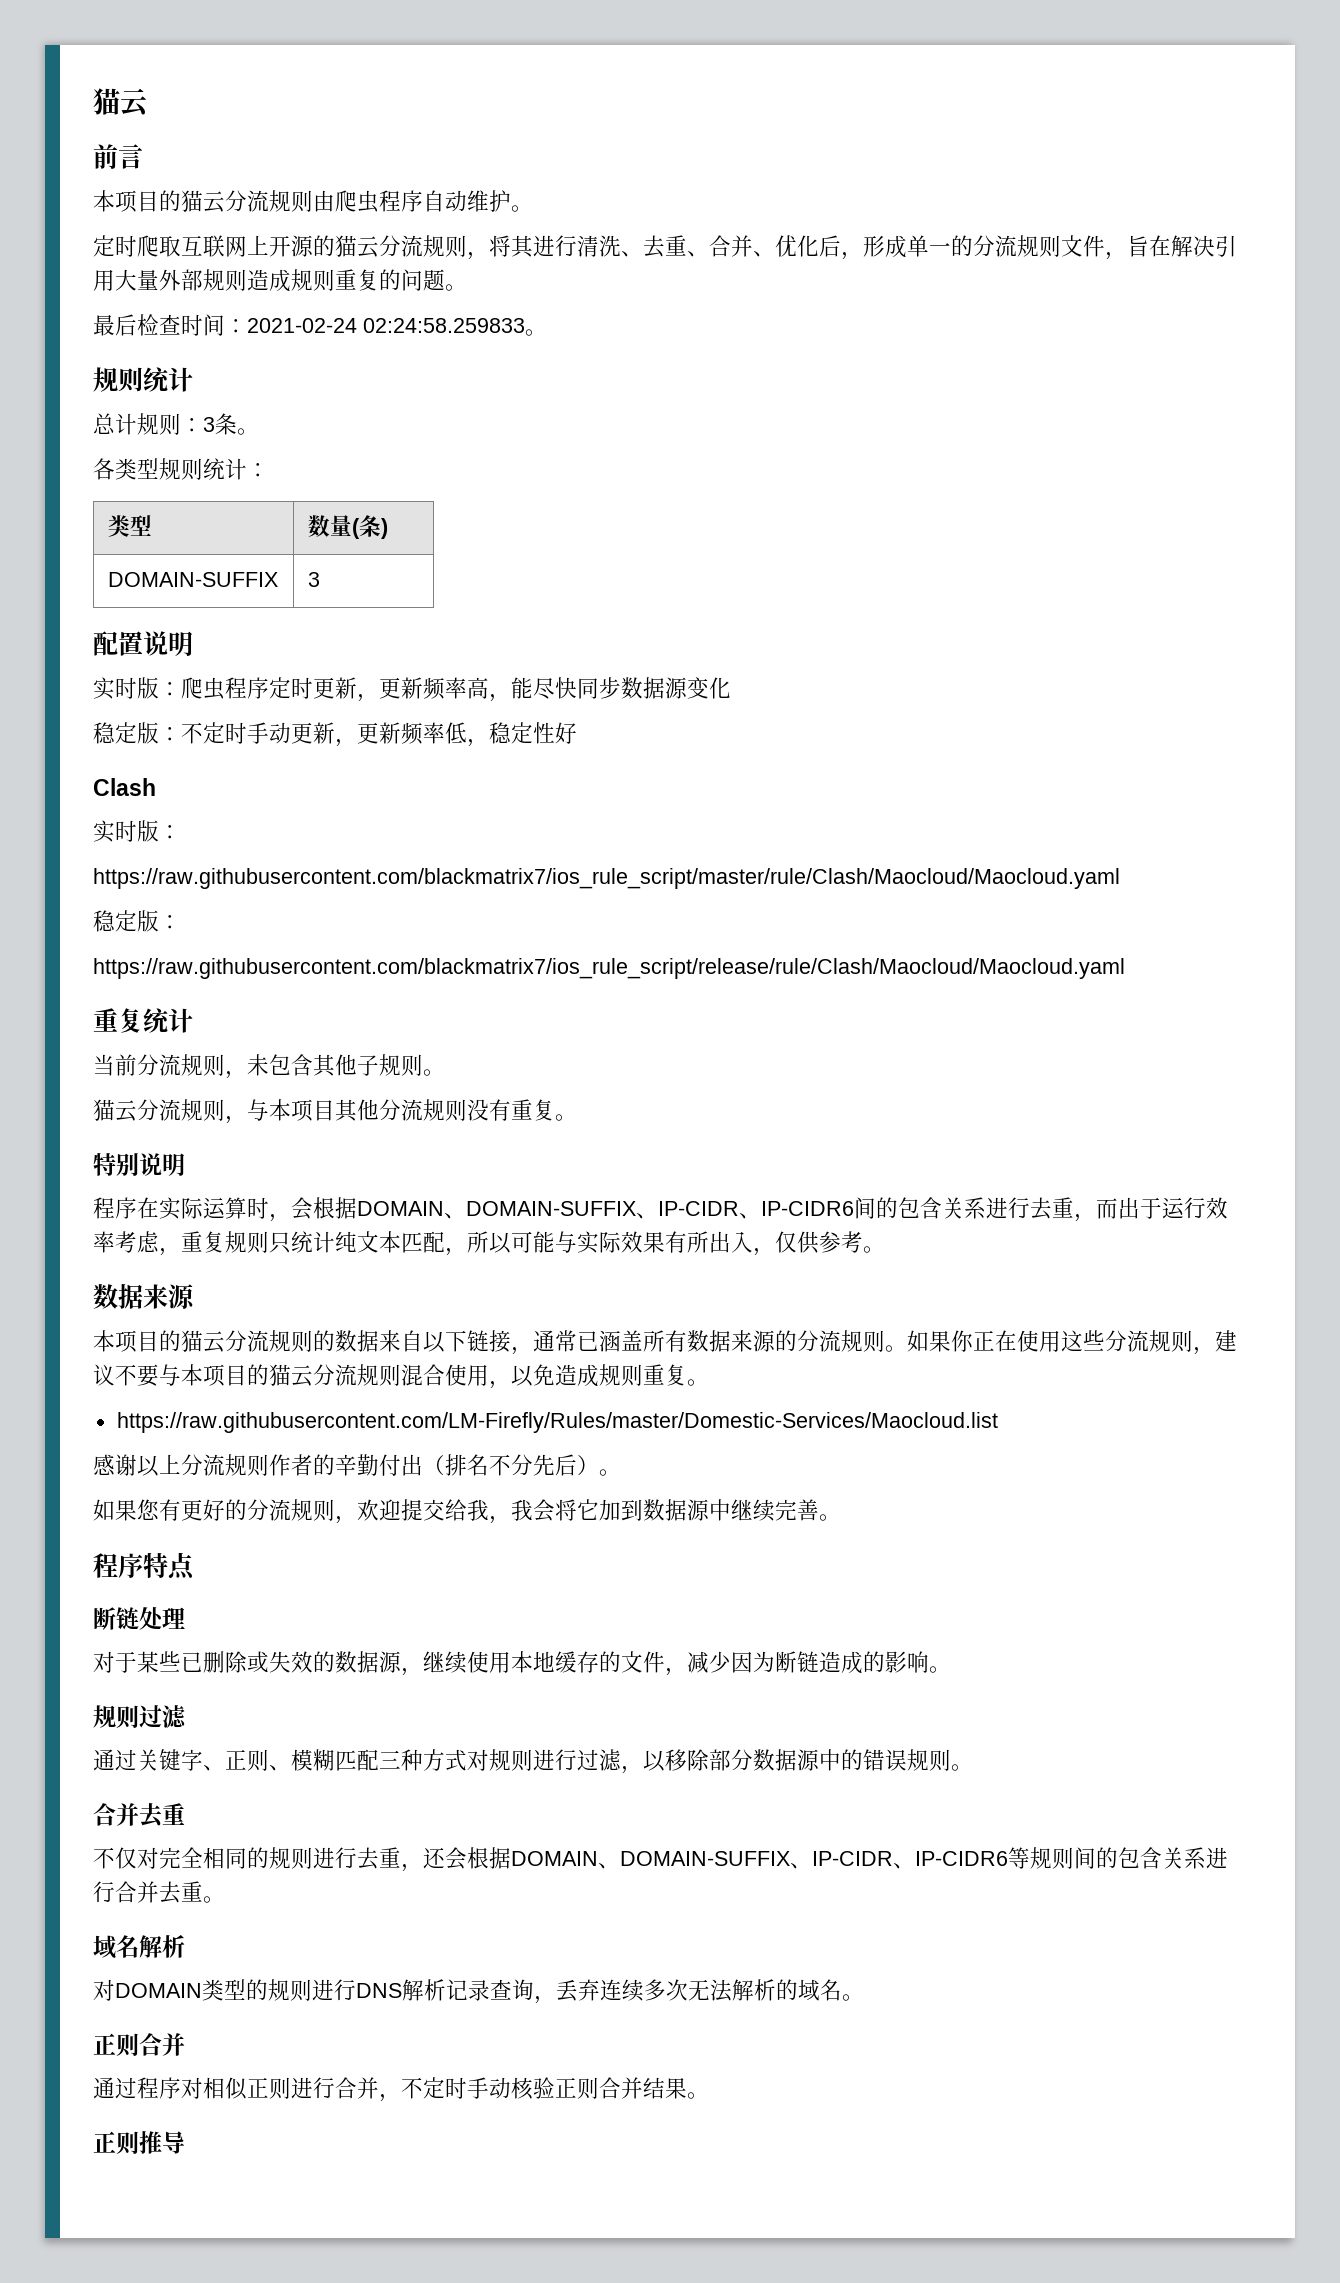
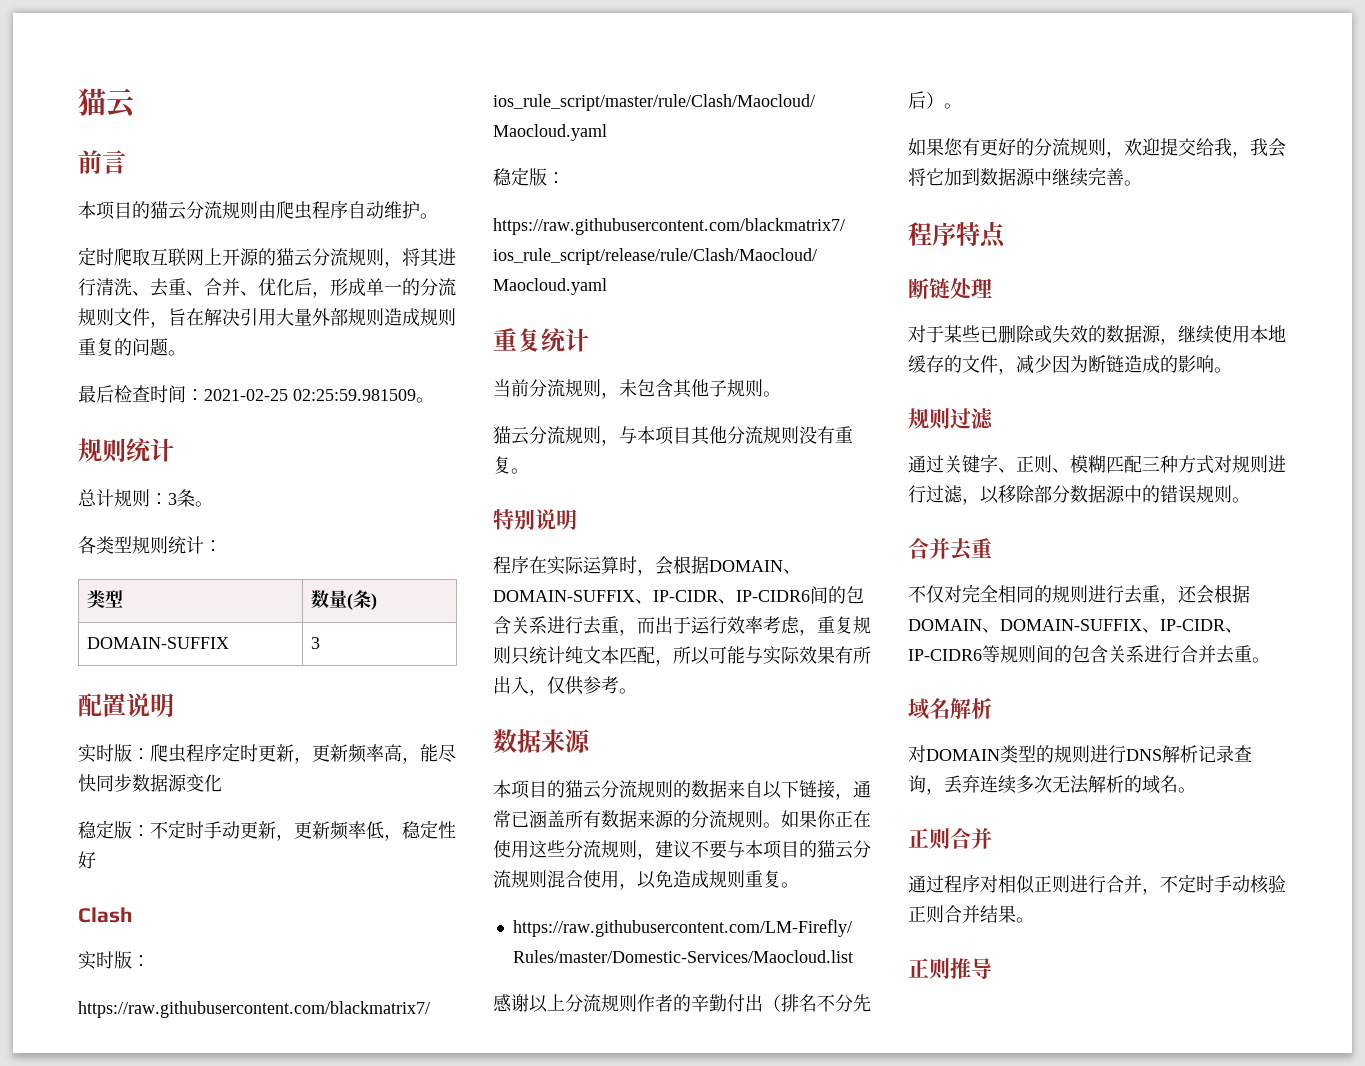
- 最后检查时间：2021-02-24 02:24:58.259833。
+ 最后检查时间：2021-02-25 02:25:59.981509。

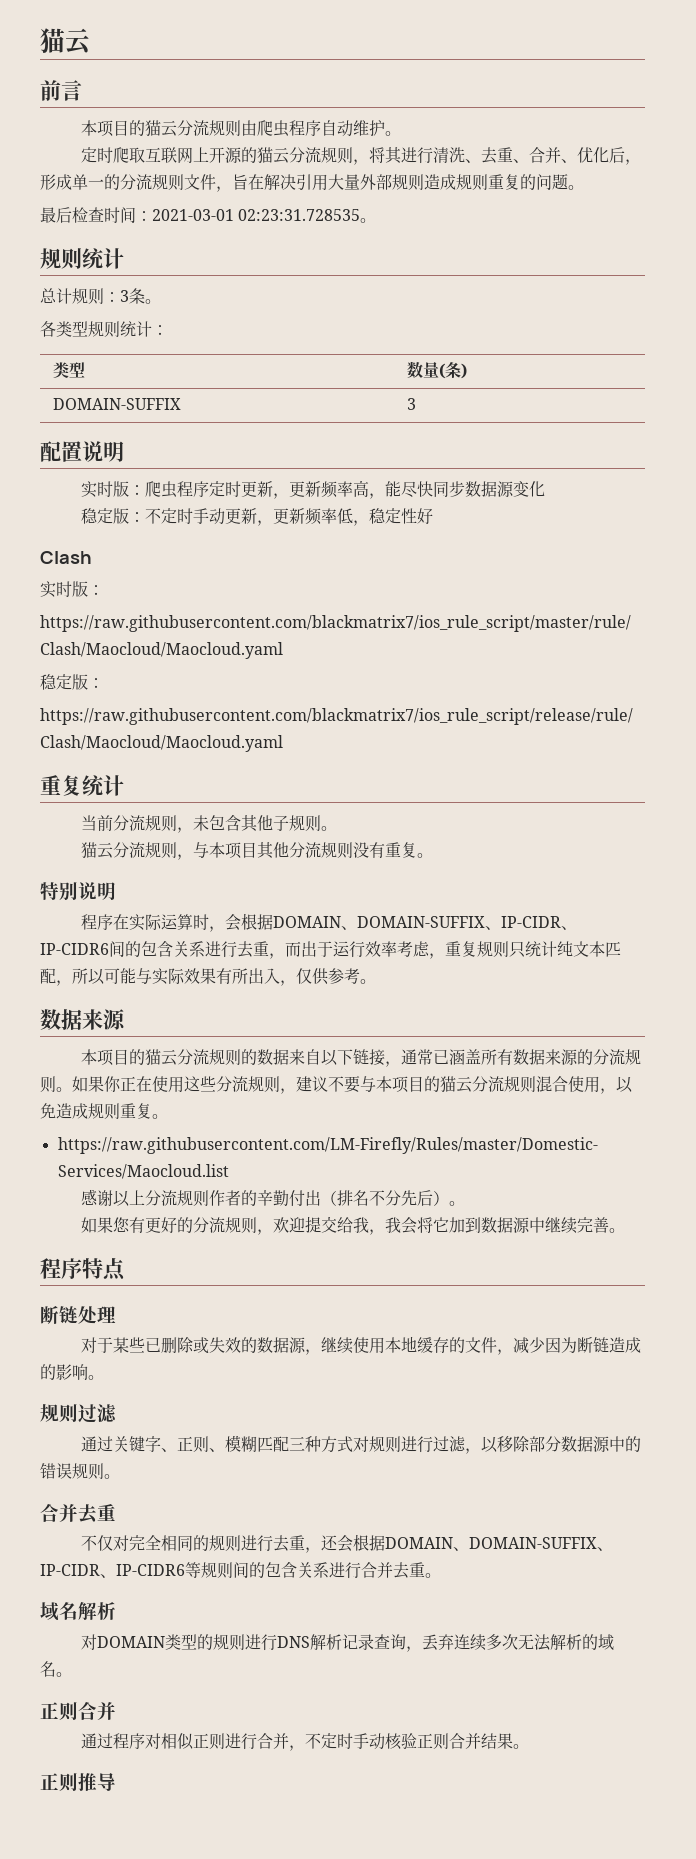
- 最后检查时间：2021-02-25 02:25:59.981509。
+ 最后检查时间：2021-03-01 02:23:31.728535。

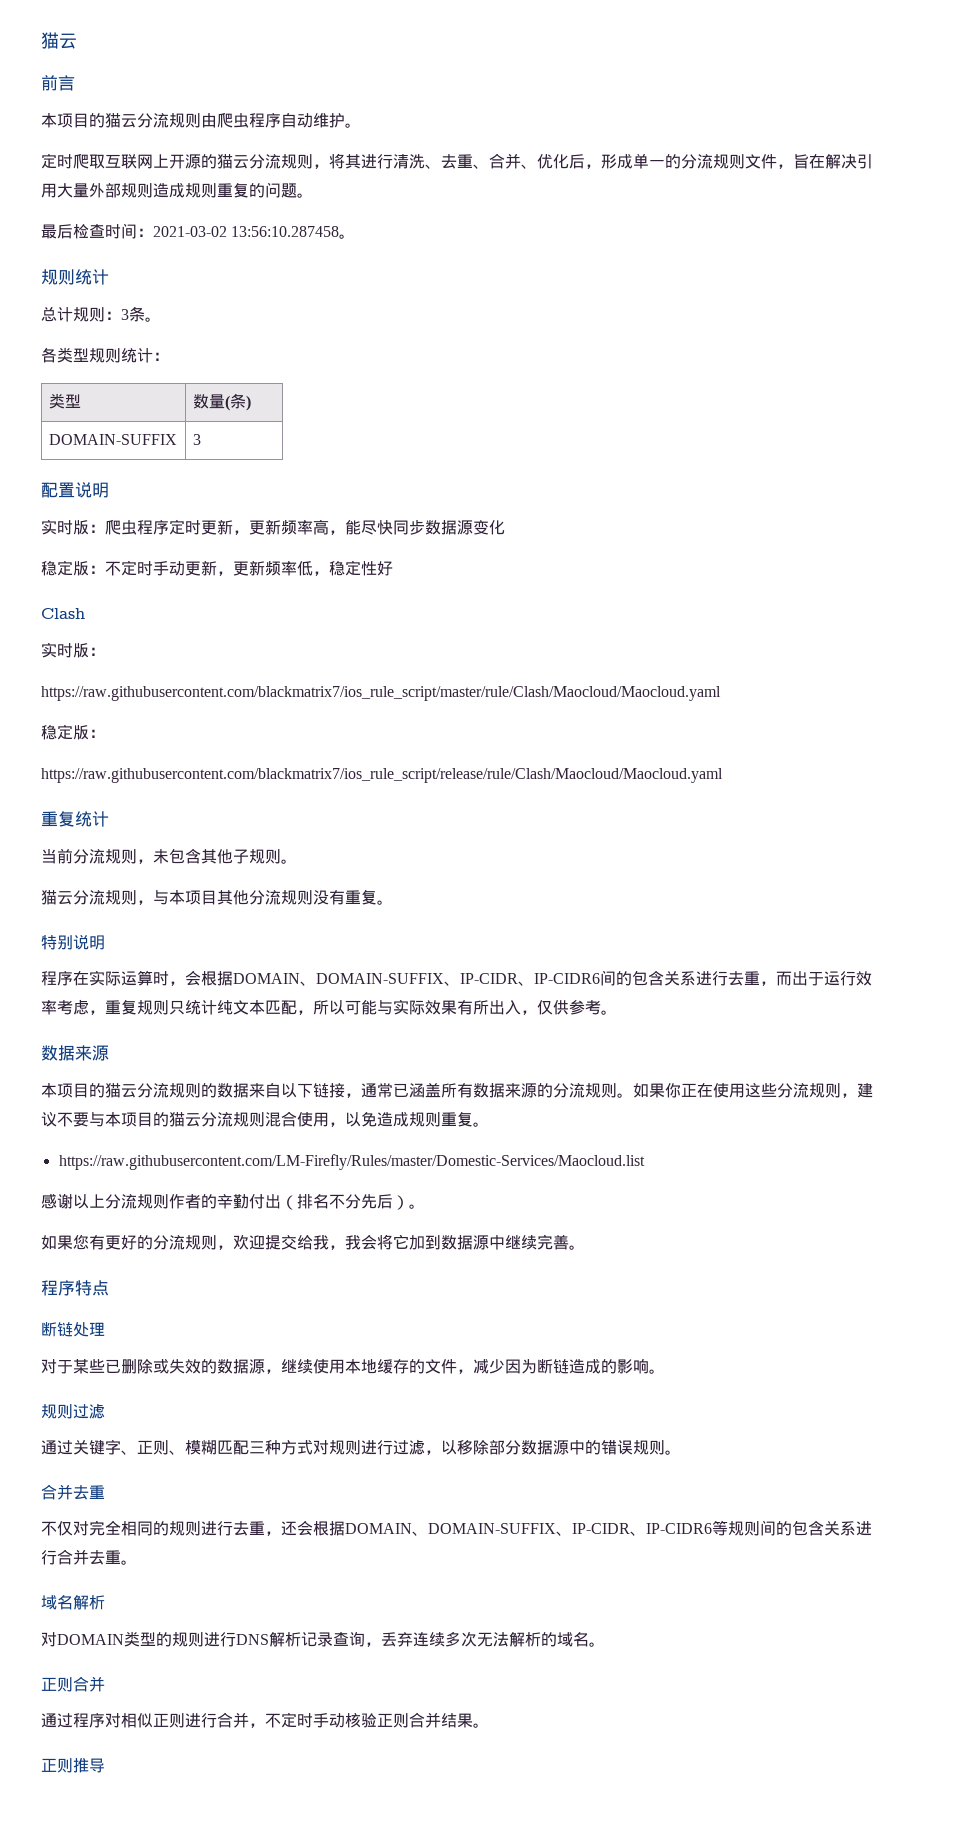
- 最后检查时间：2021-03-01 02:23:31.728535。
+ 最后检查时间：2021-03-02 13:56:10.287458。

